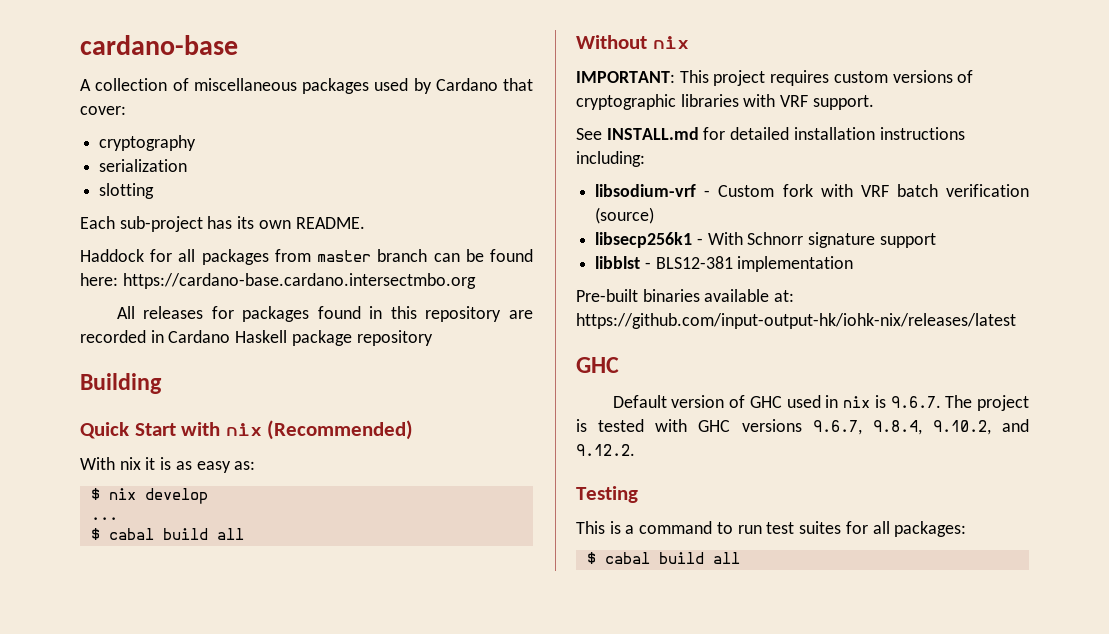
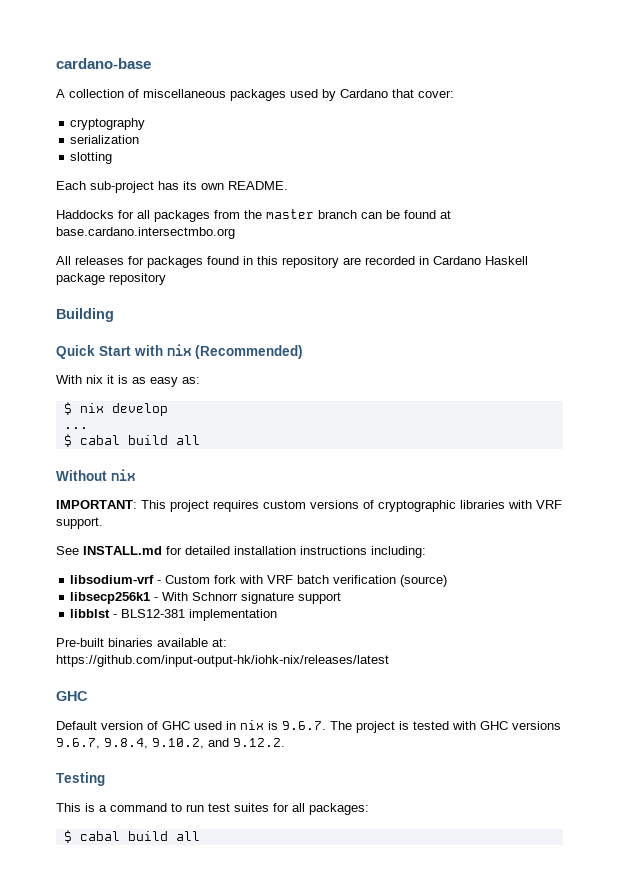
- Haddock for all packages from master branch can be found here: https://cardano-base.cardano.intersectmbo.org
+ Haddocks for all packages from the master branch can be found at base.cardano.intersectmbo.org

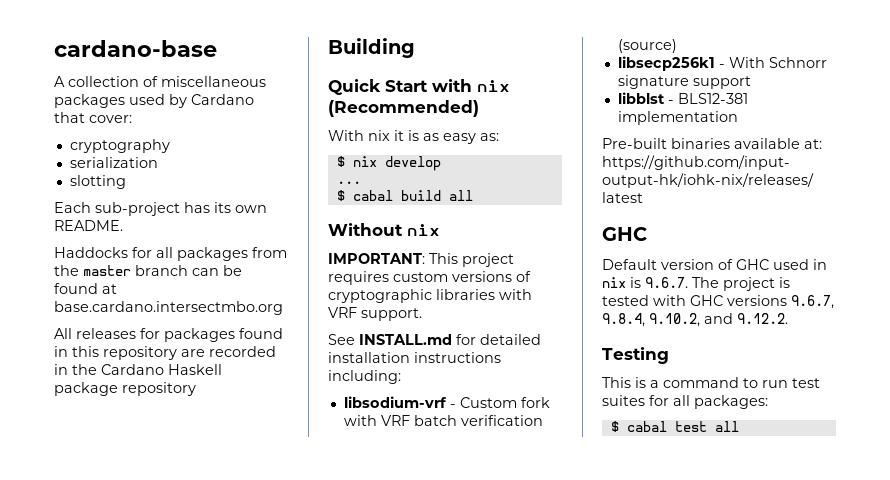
- All releases for packages found in this repository are recorded in Cardano Haskell package repository
+ All releases for packages found in this repository are recorded in the Cardano Haskell package repository
  This is a command to run test suites for all packages:
- $ cabal build all
+ $ cabal test all

